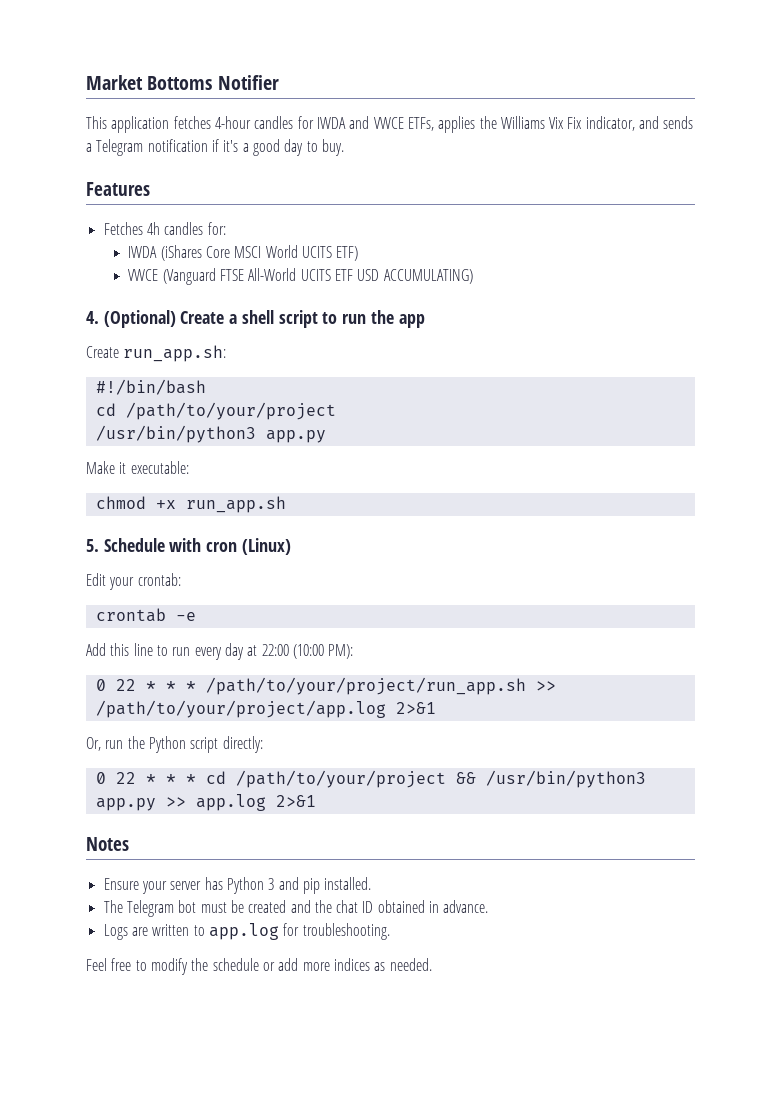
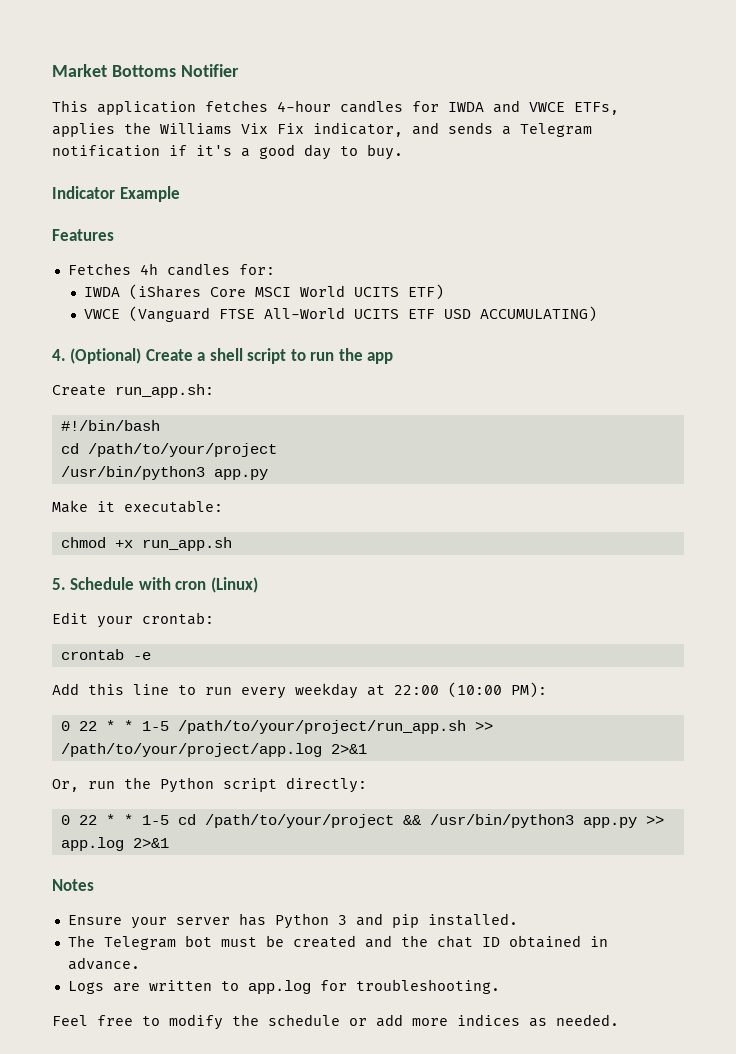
+ Indicator Example
- Add this line to run every day at 22:00 (10:00 PM):
+ Add this line to run every weekday at 22:00 (10:00 PM):
- 0 22 * * * /path/to/your/project/run_app.sh >> /path/to/your/project/app.log 2>&1
+ 0 22 * * 1-5 /path/to/your/project/run_app.sh >> /path/to/your/project/app.log 2>&1
- 0 22 * * * cd /path/to/your/project && /usr/bin/python3 app.py >> app.log 2>&1
+ 0 22 * * 1-5 cd /path/to/your/project && /usr/bin/python3 app.py >> app.log 2>&1

